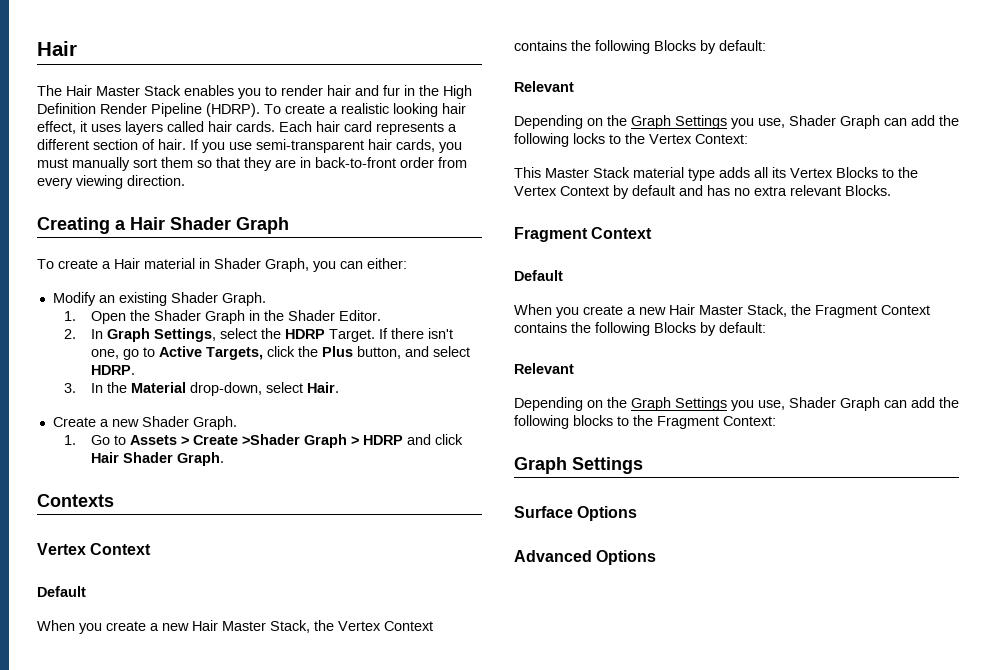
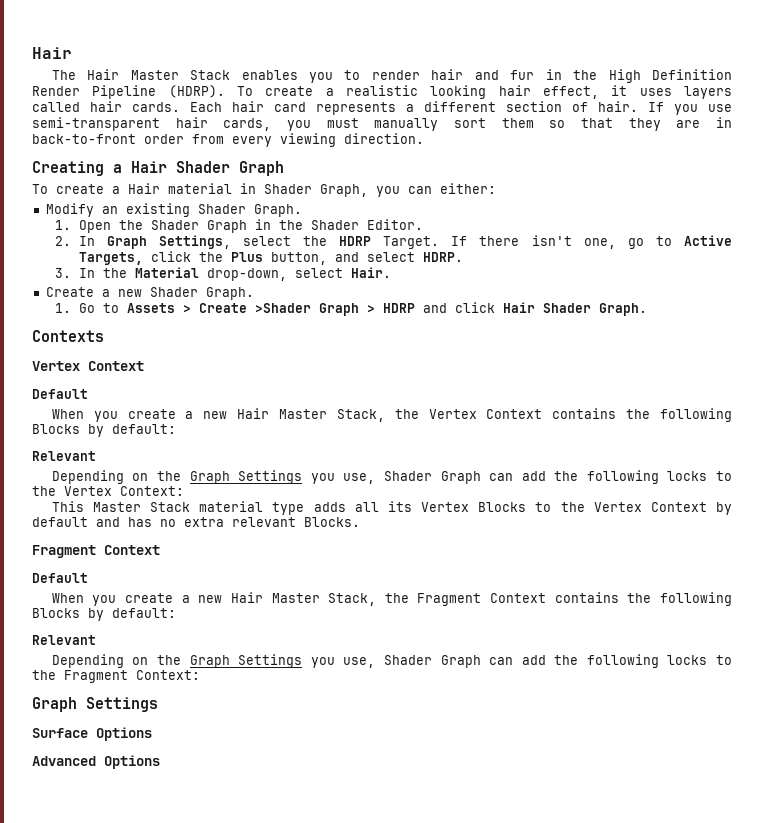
- Depending on the Graph Settings you use, Shader Graph can add the following blocks to the Fragment Context:
+ Depending on the Graph Settings you use, Shader Graph can add the following locks to the Fragment Context:

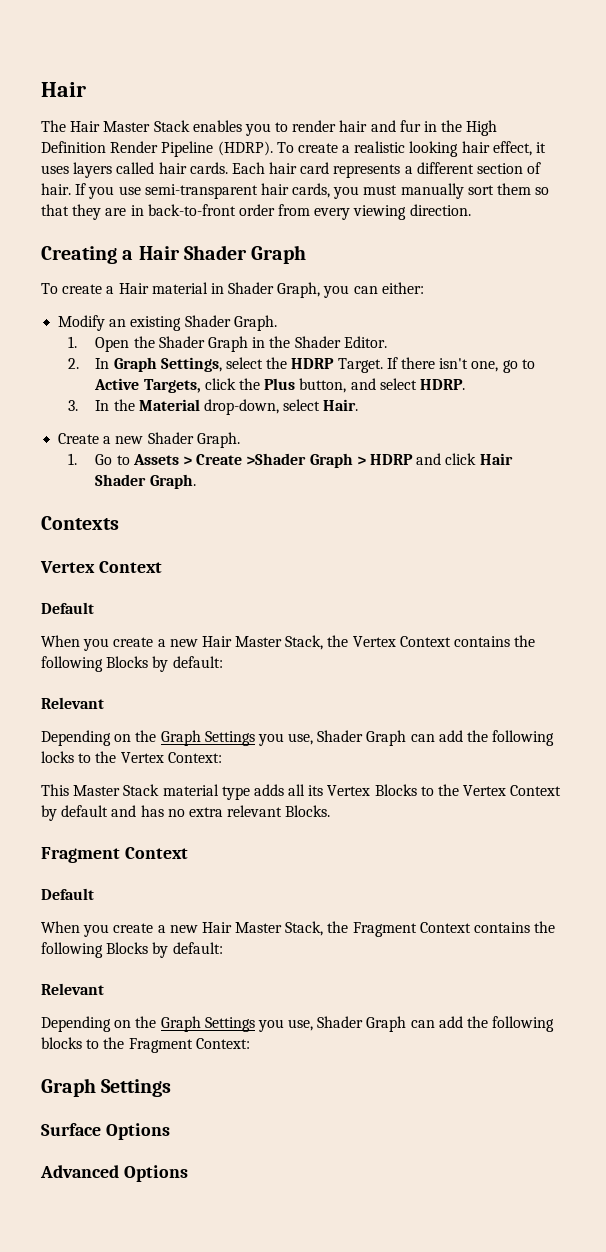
- Depending on the Graph Settings you use, Shader Graph can add the following locks to the Fragment Context:
+ Depending on the Graph Settings you use, Shader Graph can add the following blocks to the Fragment Context:

